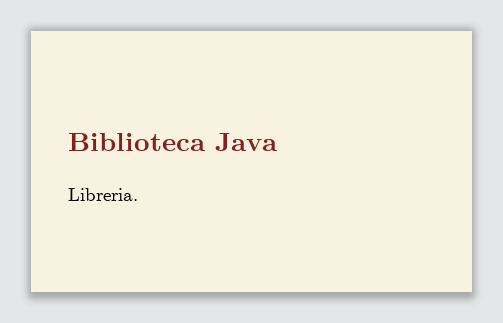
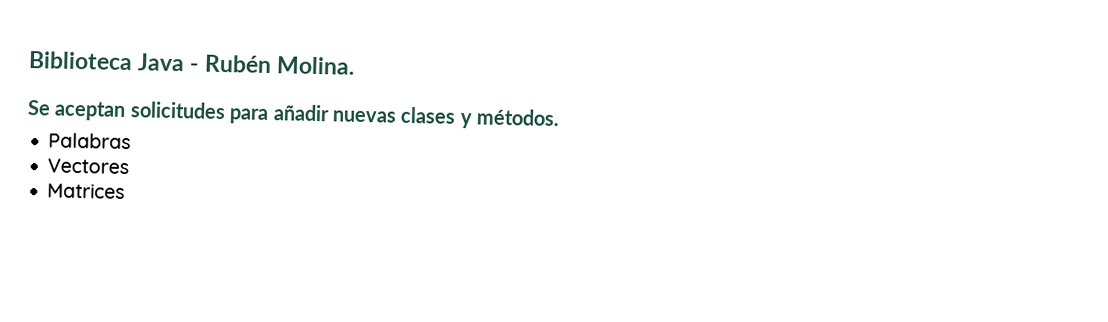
- Biblioteca Java
- Libreria.
+ Biblioteca Java - Rubén Molina.
+ Se aceptan solicitudes para añadir nuevas clases y métodos.
+ Palabras
+ Vectores
+ Matrices

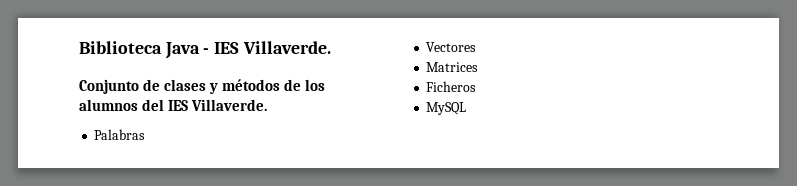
- Biblioteca Java - Rubén Molina.
- Se aceptan solicitudes para añadir nuevas clases y métodos.
+ Biblioteca Java - IES Villaverde.
+ Conjunto de clases y métodos de los alumnos del IES Villaverde.
+ Ficheros
+ MySQL

